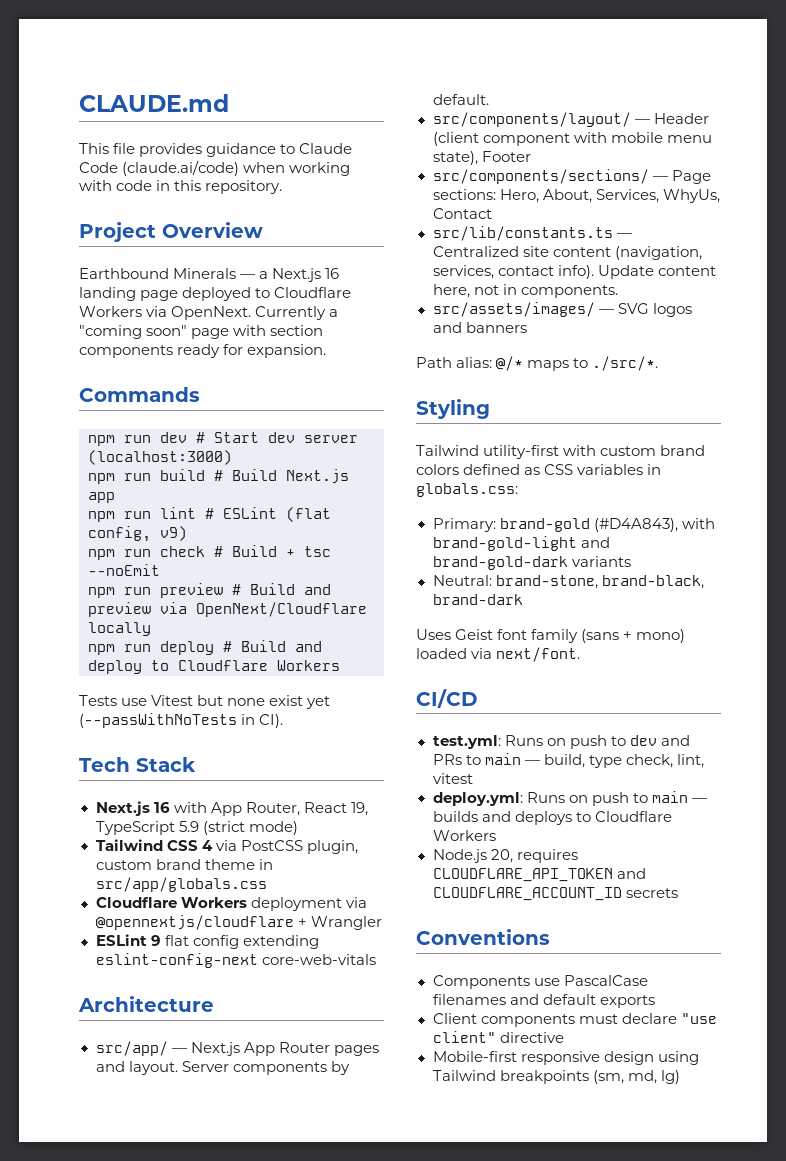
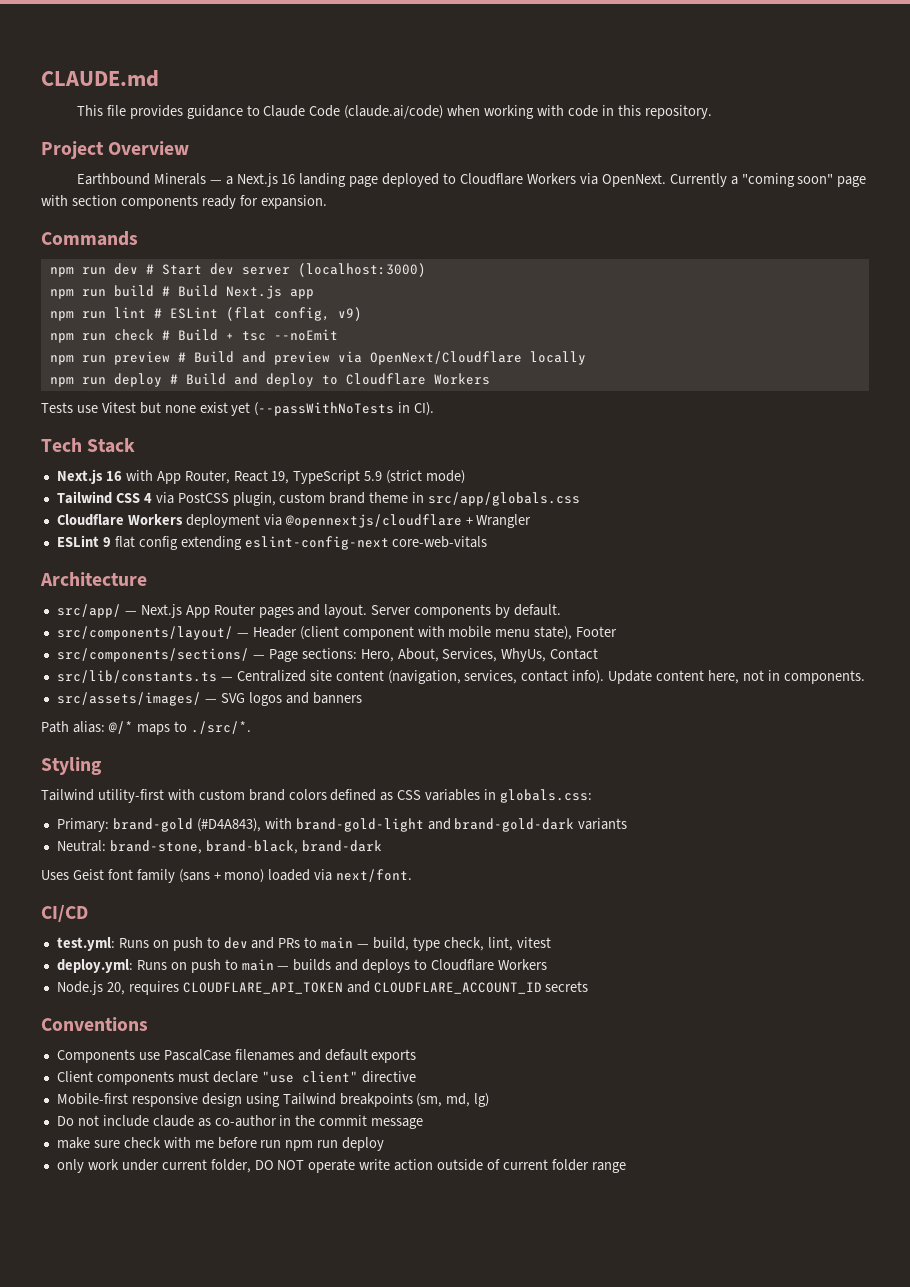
+ Do not include claude as co-author in the commit message
+ make sure check with me before run npm run deploy
+ only work under current folder, DO NOT operate write action outside of current folder range

